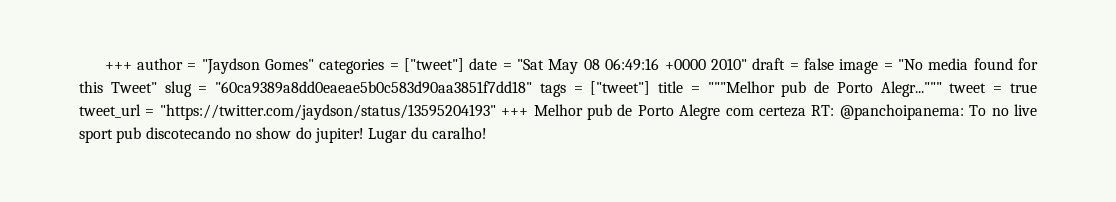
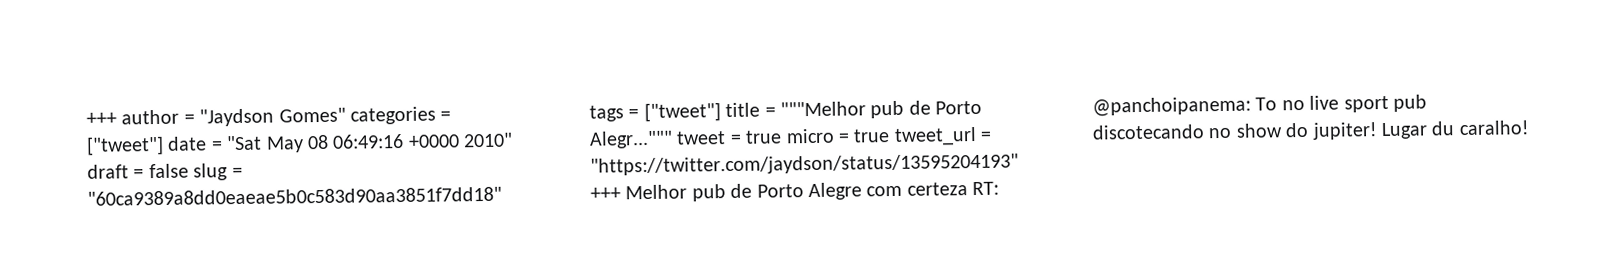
- +++ author = "Jaydson Gomes" categories = ["tweet"] date = "Sat May 08 06:49:16 +0000 2010" draft = false image = "No media found for this Tweet" slug = "60ca9389a8dd0eaeae5b0c583d90aa3851f7dd18" tags = ["tweet"] title = """Melhor pub de Porto Alegr...""" tweet = true tweet_url = "https://twitter.com/jaydson/status/13595204193" +++ Melhor pub de Porto Alegre com certeza RT: @panchoipanema: To no live sport pub discotecando no show do jupiter!
+ +++ author = "Jaydson Gomes" categories = ["tweet"] date = "Sat May 08 06:49:16 +0000 2010" draft = false slug = "60ca9389a8dd0eaeae5b0c583d90aa3851f7dd18" tags = ["tweet"] title = """Melhor pub de Porto Alegr...""" tweet = true micro = true tweet_url = "https://twitter.com/jaydson/status/13595204193" +++ Melhor pub de Porto Alegre com certeza RT: @panchoipanema: To no live sport pub discotecando no show do jupiter!

